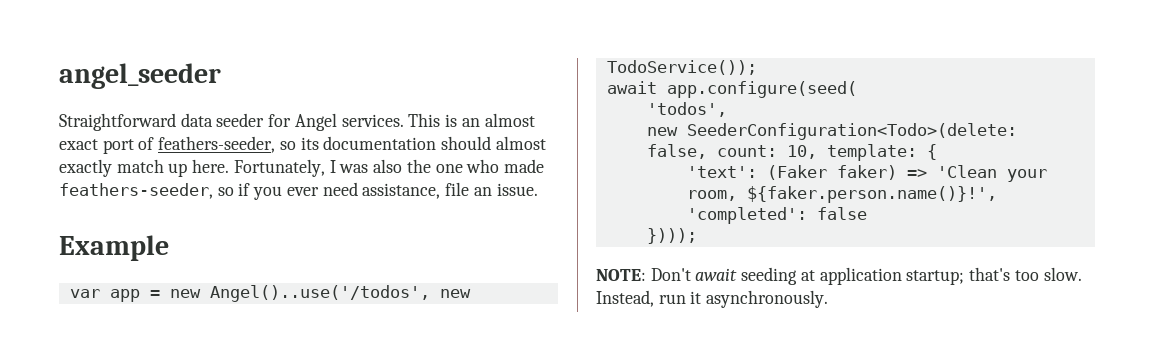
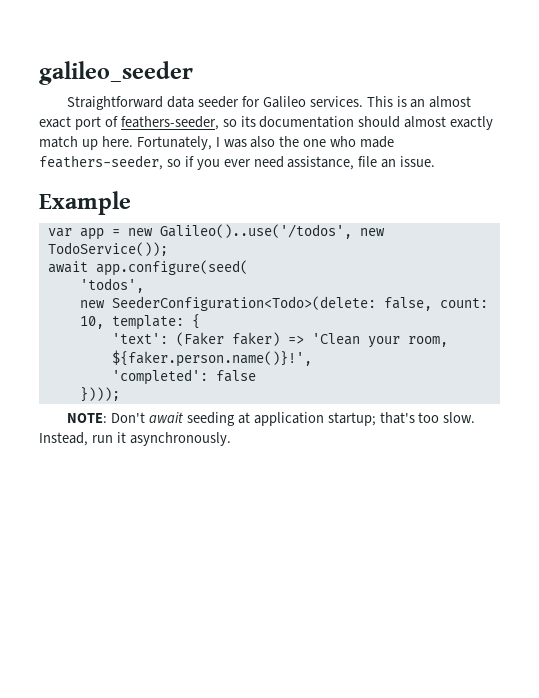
- angel_seeder
+ galileo_seeder
- Straightforward data seeder for Angel services.
+ Straightforward data seeder for Galileo services.
- var app = new Angel()..use('/todos', new TodoService());
+ var app = new Galileo()..use('/todos', new TodoService());

